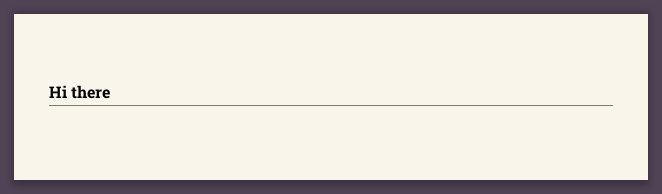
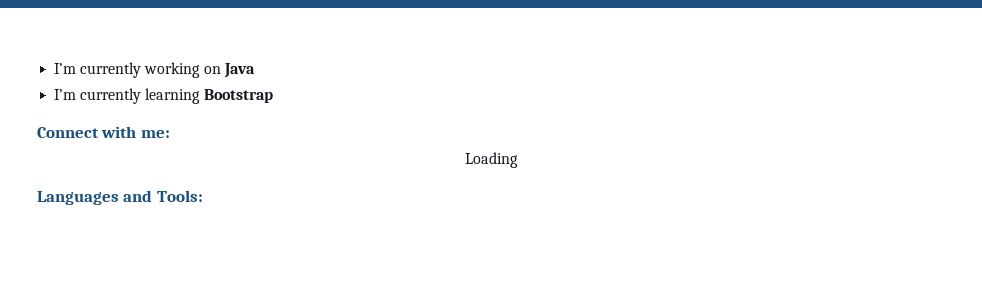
- Hi there
+ I’m currently working on Java
+ I’m currently learning Bootstrap
+ Connect with me:
+ Loading
+ Languages and Tools:

